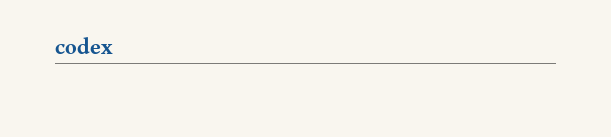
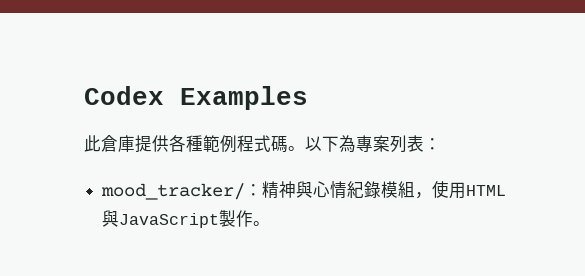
- codex
+ Codex Examples
+ 此倉庫提供各種範例程式碼。以下為專案列表：
+ mood_tracker/：精神與心情紀錄模組，使用HTML與JavaScript製作。

